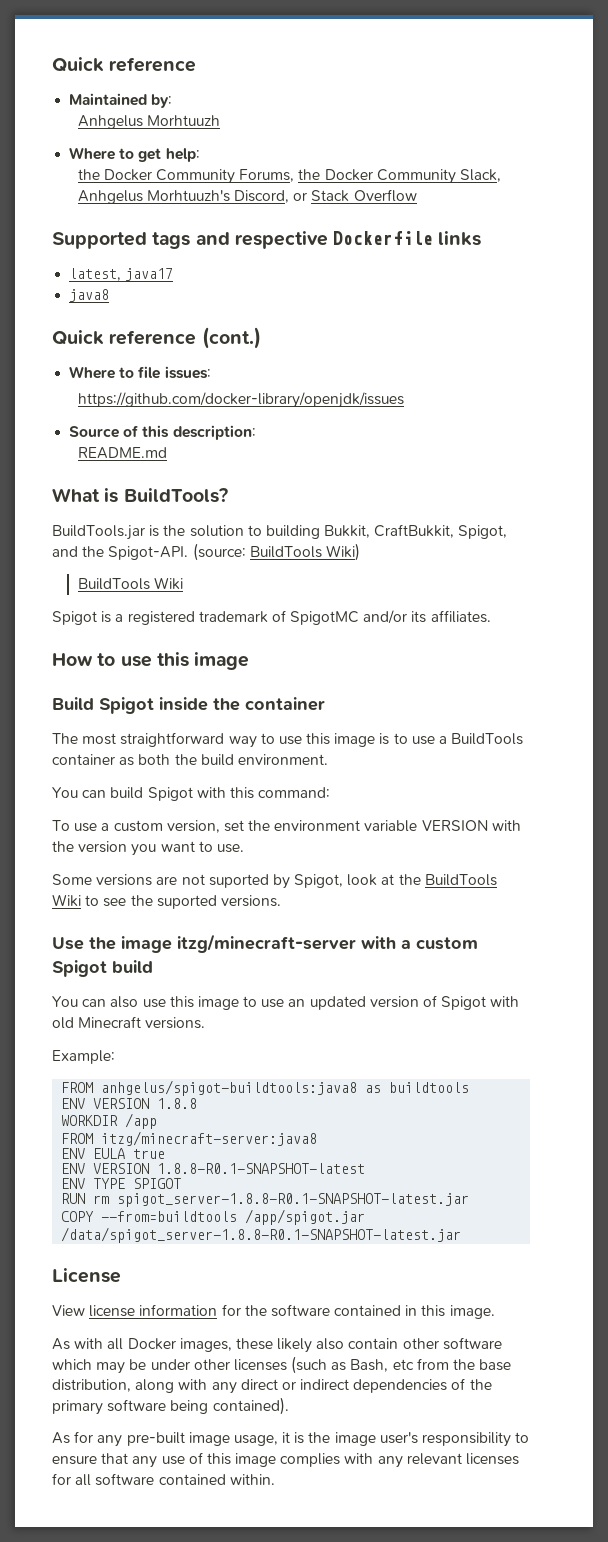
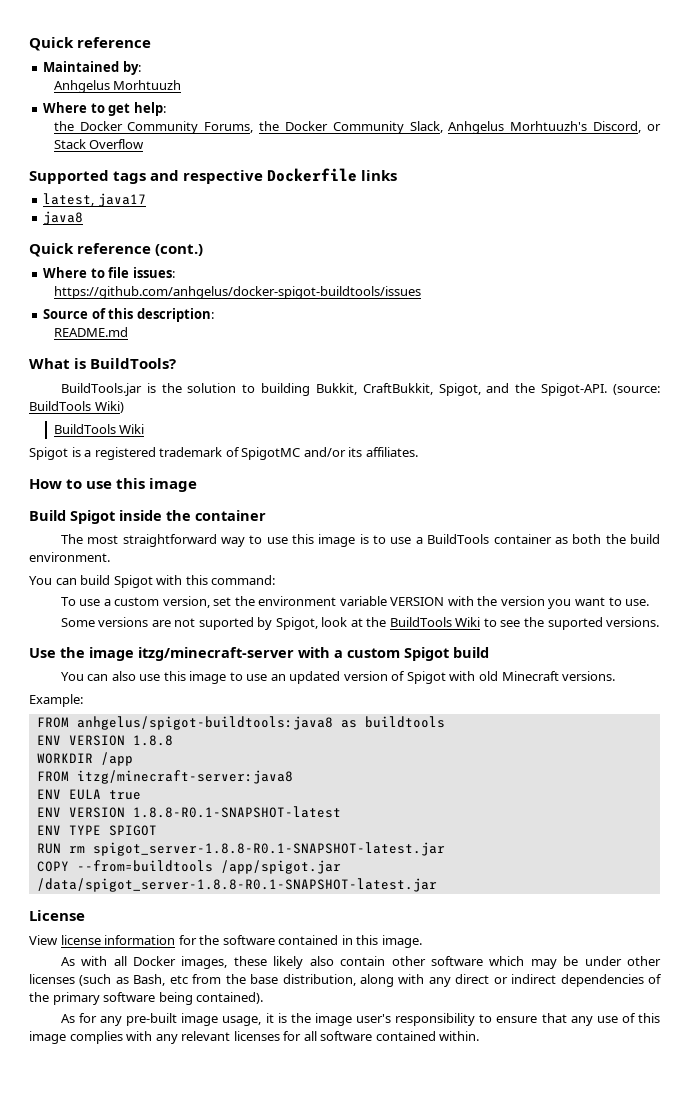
- https://github.com/docker-library/openjdk/issues
+ https://github.com/anhgelus/docker-spigot-buildtools/issues

